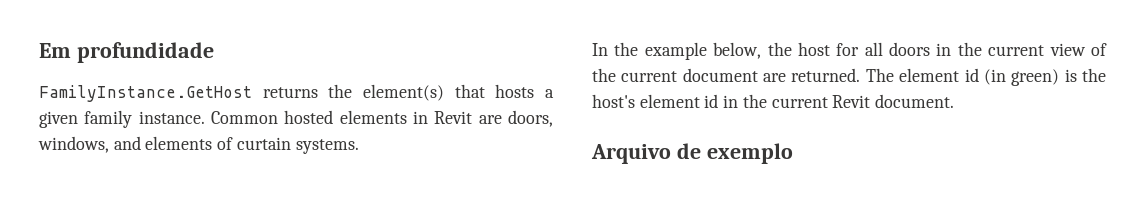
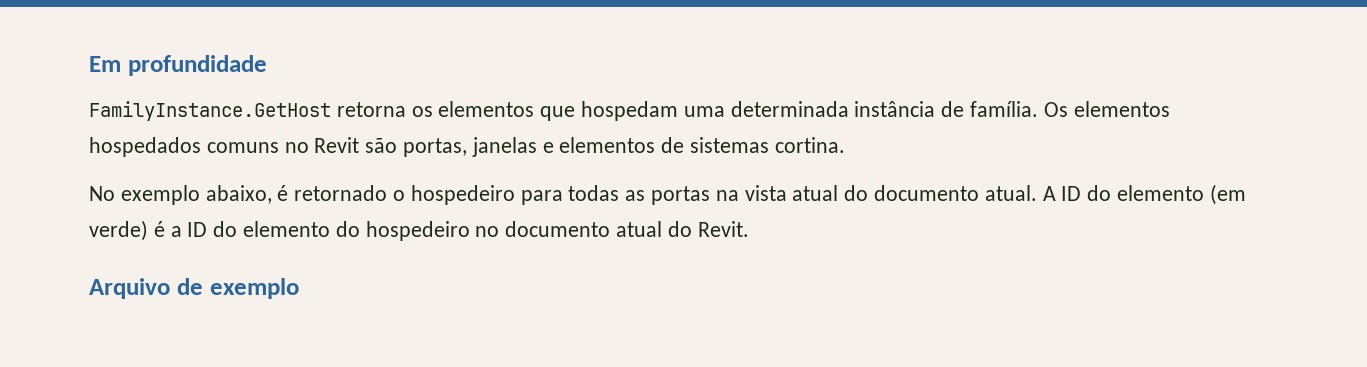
- FamilyInstance.GetHost returns the element(s) that hosts a given family instance. Common hosted elements in Revit are doors, windows, and elements of curtain systems.
- In the example below, the host for all doors in the current view of the current document are returned. The element id (in green) is the host's element id in the current Revit document.
+ FamilyInstance.GetHost retorna os elementos que hospedam uma determinada instância de família. Os elementos hospedados comuns no Revit são portas, janelas e elementos de sistemas cortina.
+ No exemplo abaixo, é retornado o hospedeiro para todas as portas na vista atual do documento atual. A ID do elemento (em verde) é a ID do elemento do hospedeiro no documento atual do Revit.

